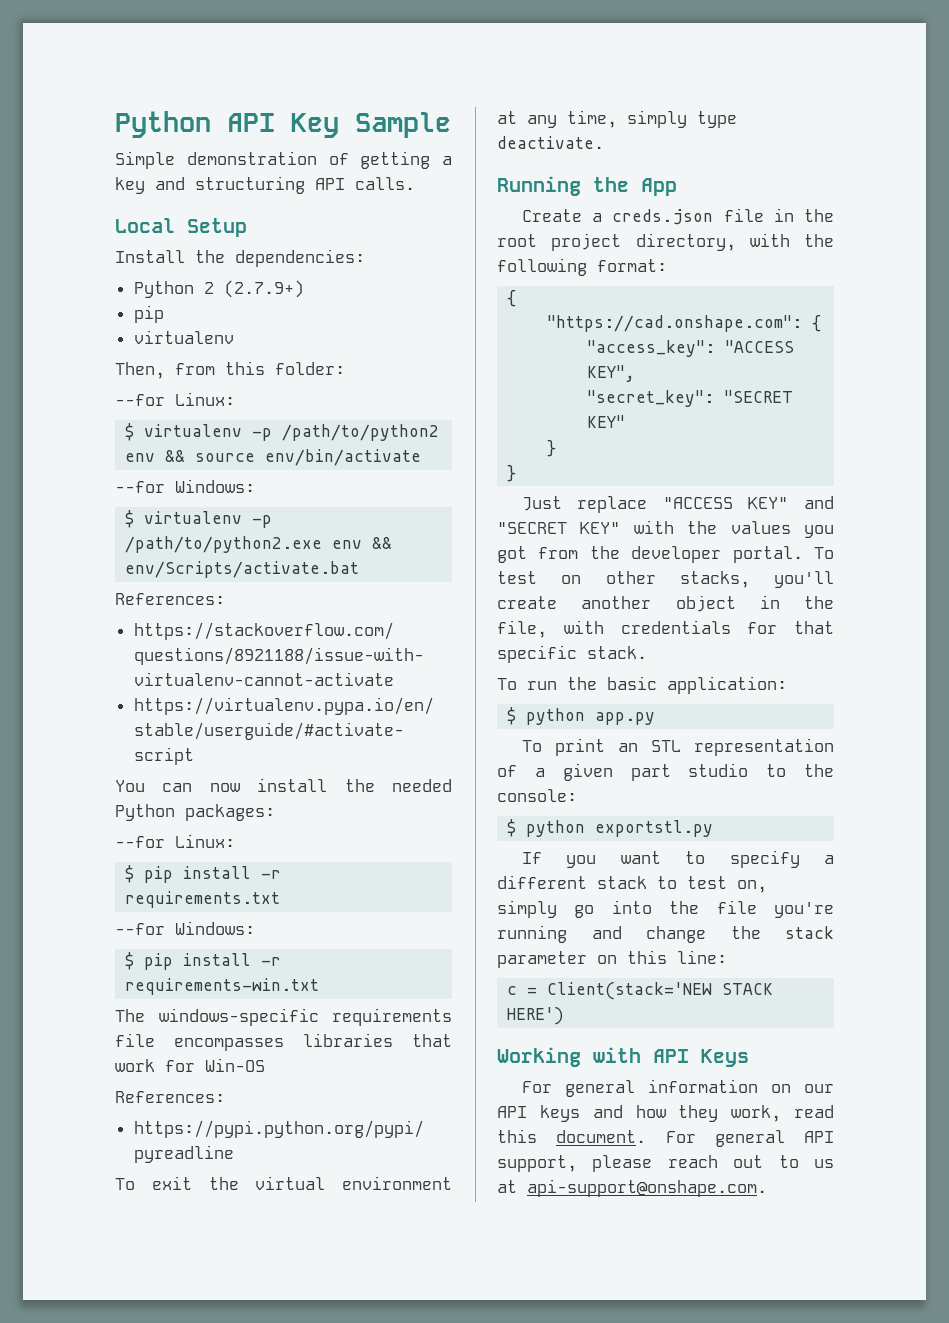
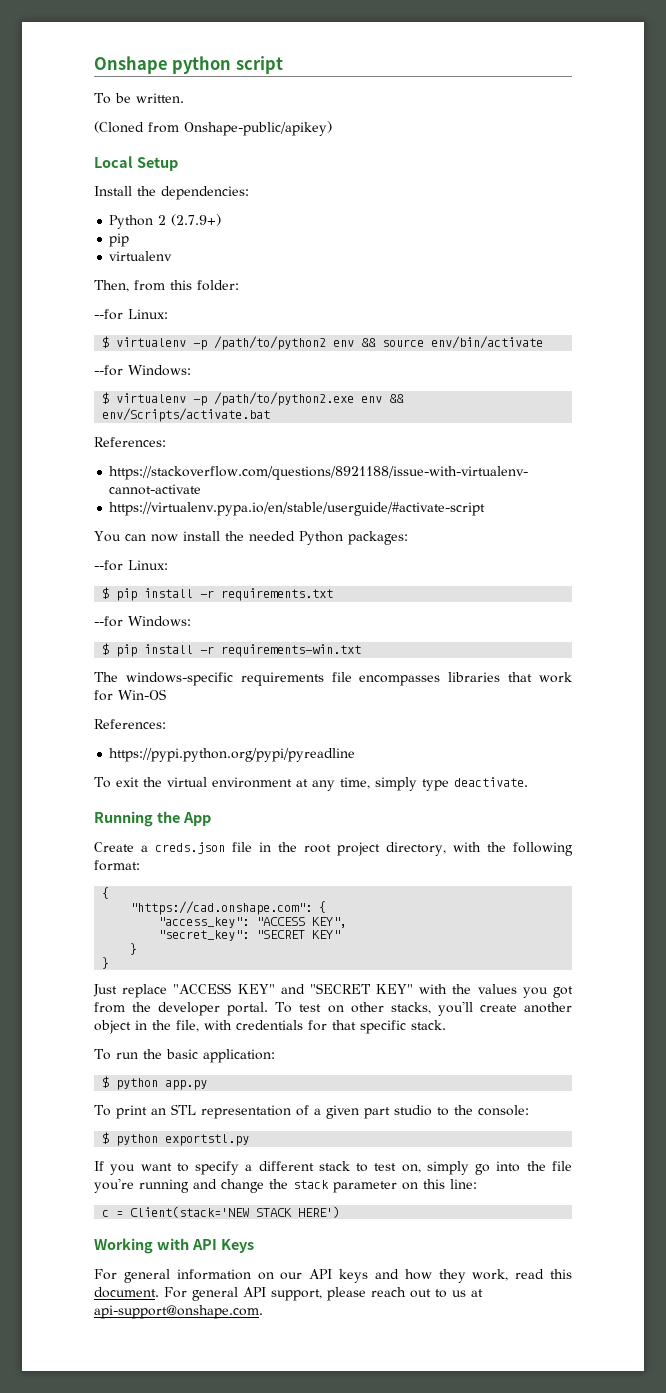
- Python API Key Sample
- Simple demonstration of getting a key and structuring API calls.
+ Onshape python script
+ To be written.
+ (Cloned from Onshape-public/apikey)

